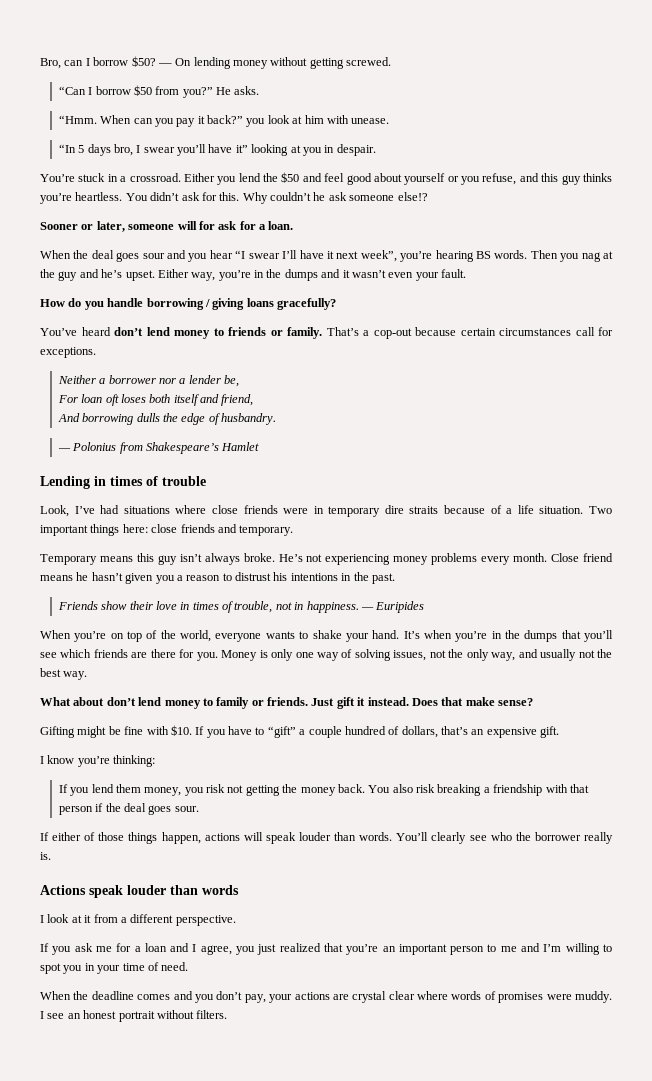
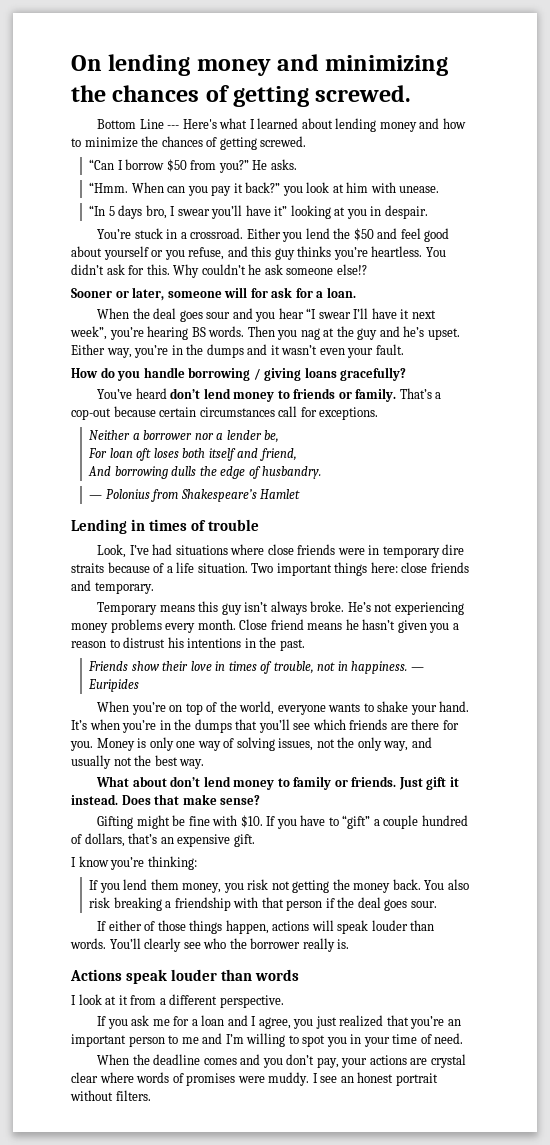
- Bro, can I borrow $50? — On lending money without getting screwed.
+ On lending money and minimizing the chances of getting screwed.
+ Bottom Line --- Here's what I learned about lending money and how to minimize the chances of getting screwed.

